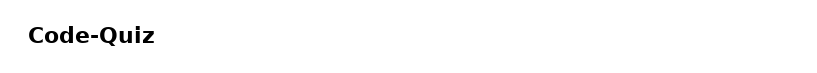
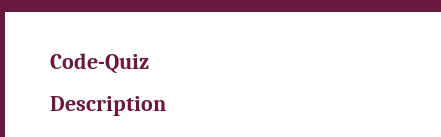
+ Description

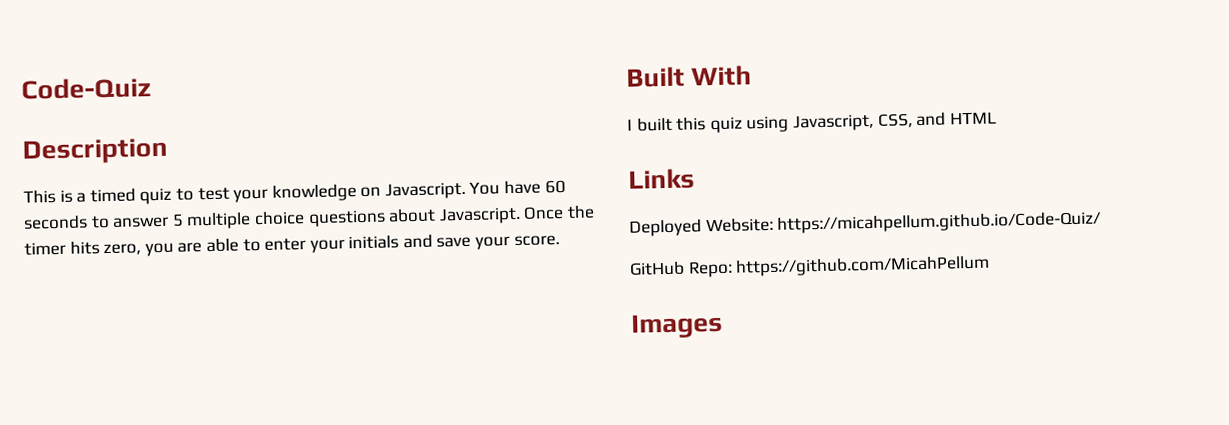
+ This is a timed quiz to test your knowledge on Javascript. You have 60 seconds to answer 5 multiple choice questions about Javascript. Once the timer hits zero, you are able to enter your initials and save your score.
+ Built With
+ I built this quiz using Javascript, CSS, and HTML
+ Links
+ Deployed Website: https://micahpellum.github.io/Code-Quiz/
+ GitHub Repo: https://github.com/MicahPellum
+ Images

